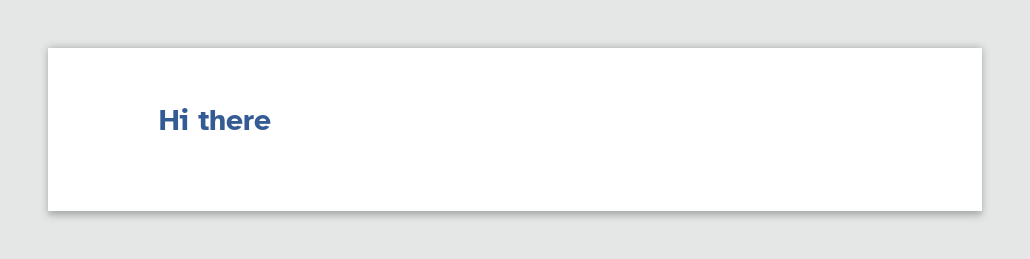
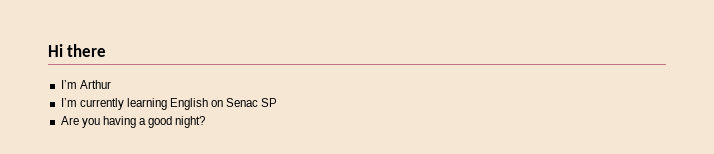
+ I’m Arthur
+ I’m currently learning English on Senac SP
+ Are you having a good night?

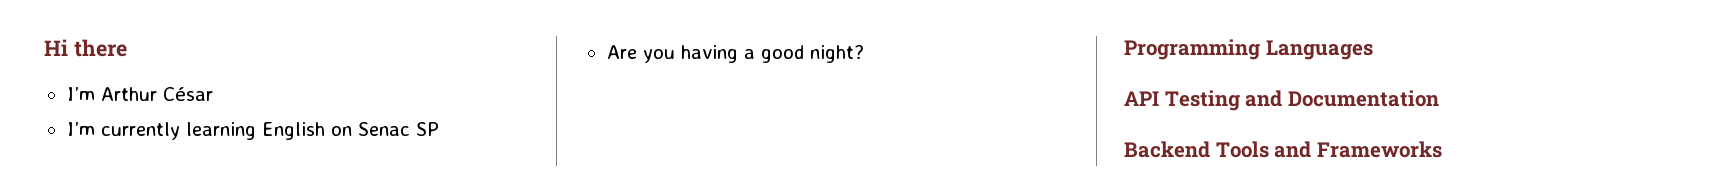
- I’m Arthur
+ I’m Arthur César
+ Programming Languages
+ API Testing and Documentation
+ Backend Tools and Frameworks

